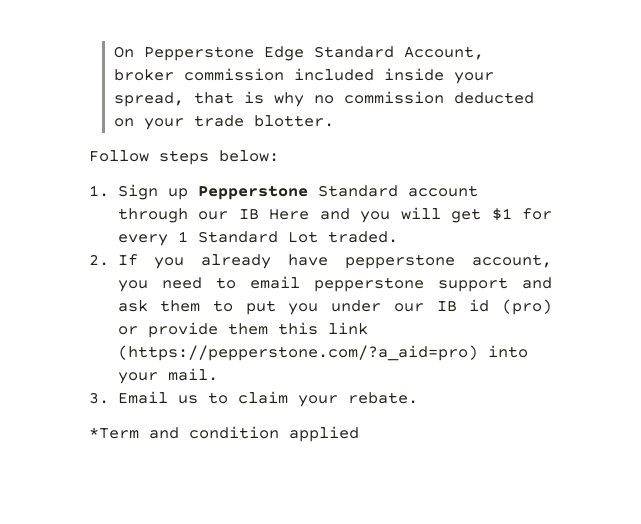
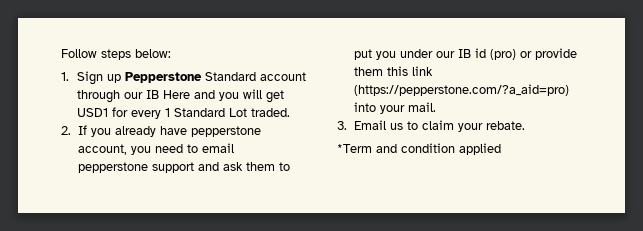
- On Pepperstone Edge Standard Account, broker commission included inside your spread, that is why no commission deducted on your trade blotter.
- 1. Sign up Pepperstone Standard account through our IB Here and you will get $1 for every 1 Standard Lot traded.
+ 1. Sign up Pepperstone Standard account through our IB Here and you will get USD1 for every 1 Standard Lot traded.

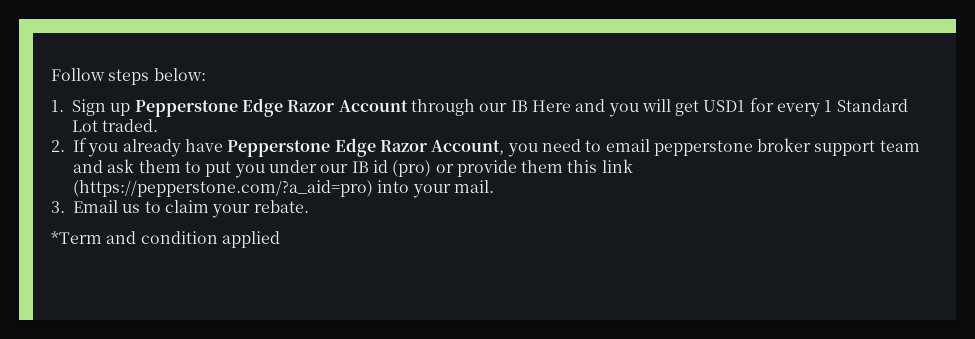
- 1. Sign up Pepperstone Standard account through our IB Here and you will get USD1 for every 1 Standard Lot traded.
+ 1. Sign up Pepperstone Edge Razor Account through our IB Here and you will get USD1 for every 1 Standard Lot traded.
- 2. If you already have pepperstone account, you need to email pepperstone support and ask them to put you under our IB id (pro) or provide them this link (https://pepperstone.com/?a_aid=pro) into your mail.
+ 2. If you already have Pepperstone Edge Razor Account, you need to email pepperstone broker support team and ask them to put you under our IB id (pro) or provide them this link (https://pepperstone.com/?a_aid=pro) into your mail.

